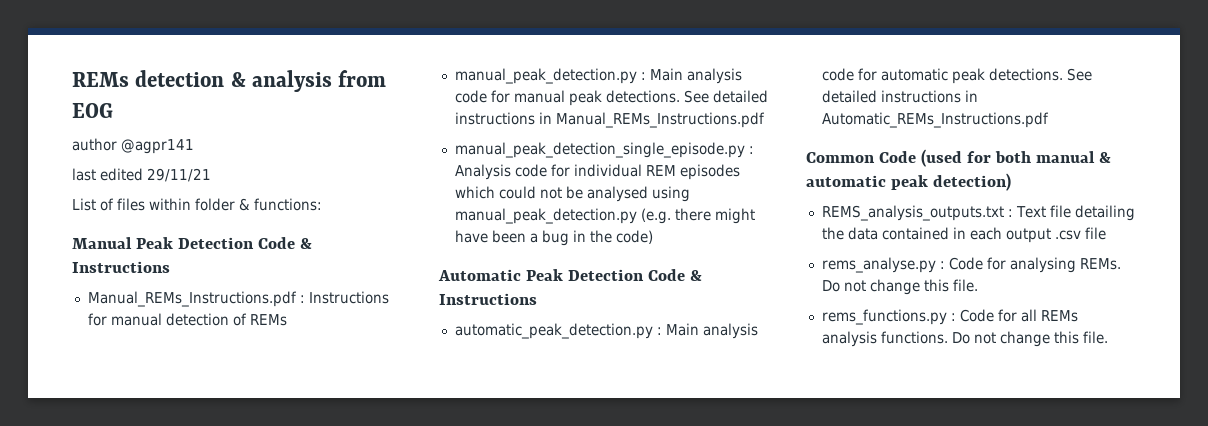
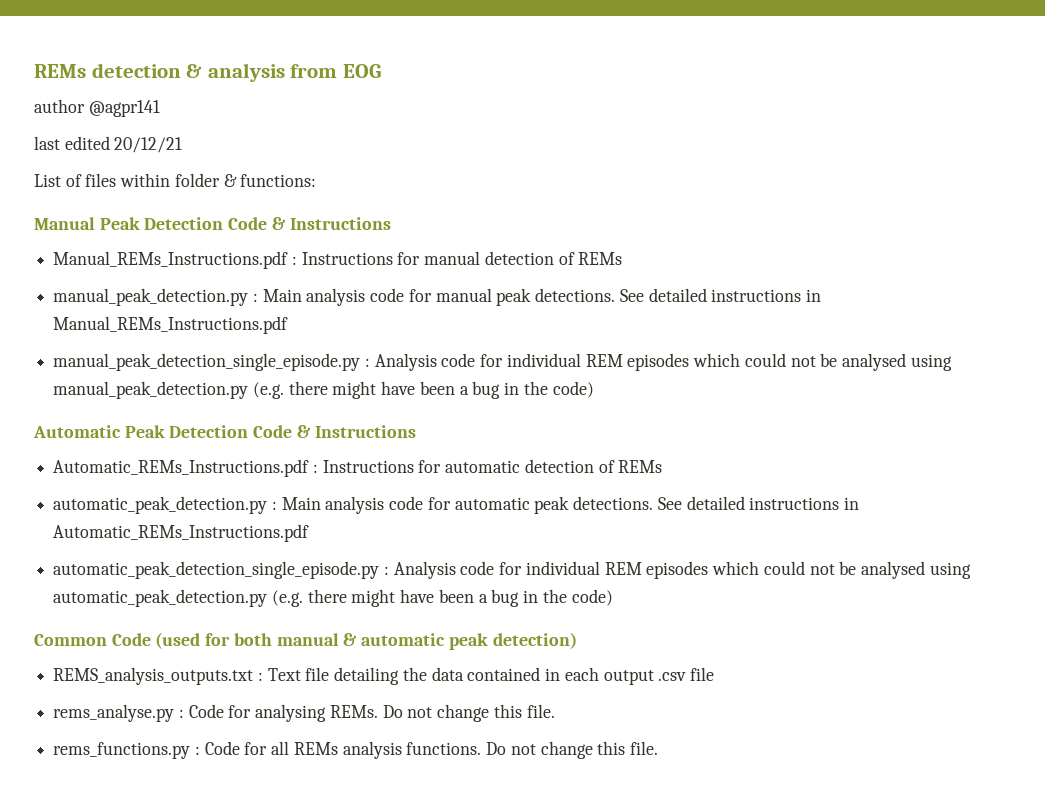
- last edited 29/11/21
+ last edited 20/12/21
+ Automatic_REMs_Instructions.pdf : Instructions for automatic detection of REMs
+ automatic_peak_detection_single_episode.py : Analysis code for individual REM episodes which could not be analysed using automatic_peak_detection.py (e.g. there might have been a bug in the code)

